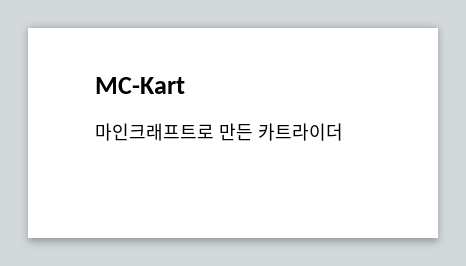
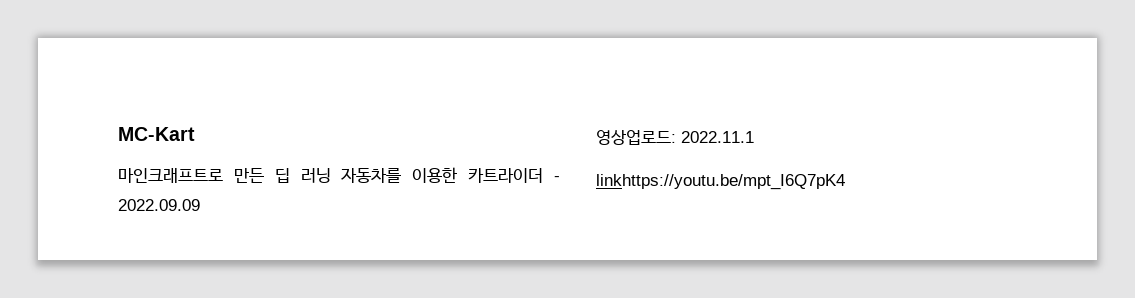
- 마인크래프트로 만든 카트라이더
+ 마인크래프트로 만든 딥 러닝 자동차를 이용한 카트라이더 - 2022.09.09
+ 영상업로드: 2022.11.1
+ linkhttps://youtu.be/mpt_I6Q7pK4

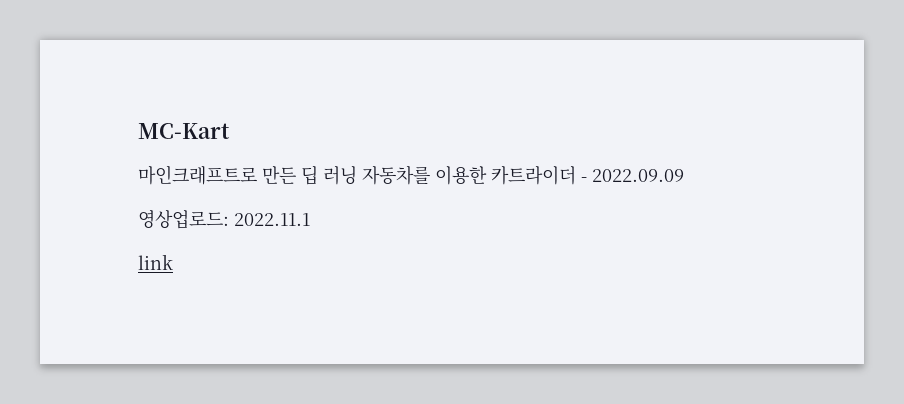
- linkhttps://youtu.be/mpt_I6Q7pK4
+ link

